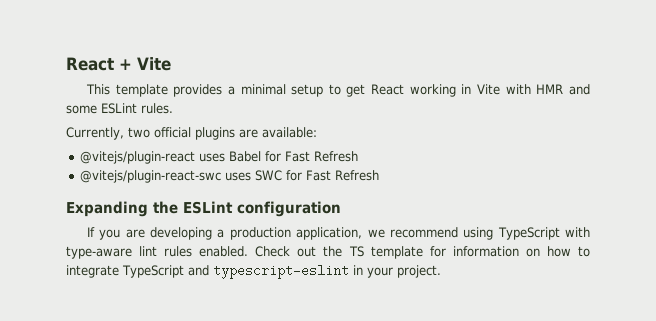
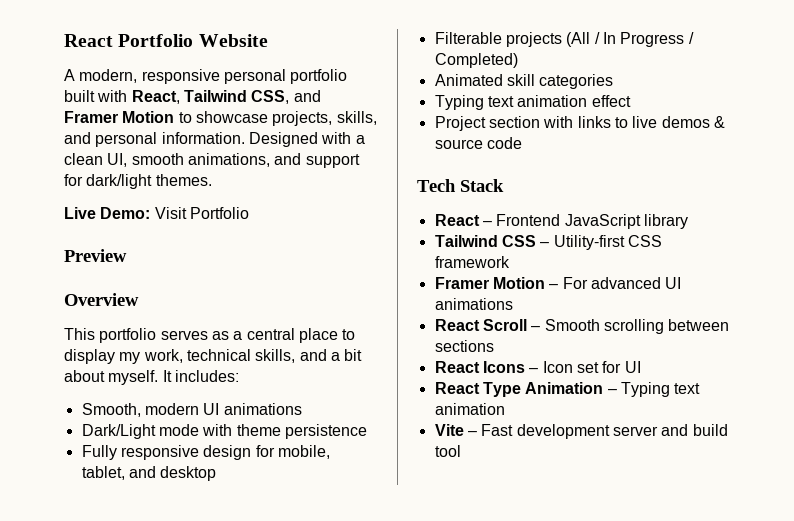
- React + Vite
- This template provides a minimal setup to get React working in Vite with HMR and some ESLint rules.
- Currently, two official plugins are available:
- @vitejs/plugin-react uses Babel for Fast Refresh
- @vitejs/plugin-react-swc uses SWC for Fast Refresh
- Expanding the ESLint configuration
- If you are developing a production application, we recommend using TypeScript with type-aware lint rules enabled. Check out the TS template for information on how to integrate TypeScript and typescript-eslint in your project.
+ React Portfolio Website
+ A modern, responsive personal portfolio built with React, Tailwind CSS, and Framer Motion to showcase projects, skills, and personal information. Designed with a clean UI, smooth animations, and support for dark/light themes.
+ Live Demo: Visit Portfolio
+ Preview
+ Overview
+ This portfolio serves as a central place to display my work, technical skills, and a bit about myself. It includes:
+ Smooth, modern UI animations
+ Dark/Light mode with theme persistence
+ Fully responsive design for mobile, tablet, and desktop
+ Filterable projects (All / In Progress / Completed)
+ Animated skill categories
+ Typing text animation effect
+ Project section with links to live demos & source code
+ Tech Stack
+ React – Frontend JavaScript library
+ Tailwind CSS – Utility-first CSS framework
+ Framer Motion – For advanced UI animations
+ React Scroll – Smooth scrolling between sections
+ React Icons – Icon set for UI
+ React Type Animation – Typing text animation
+ Vite – Fast development server and build tool

